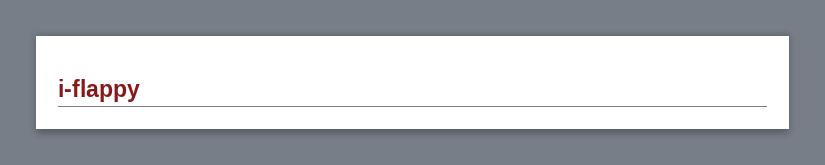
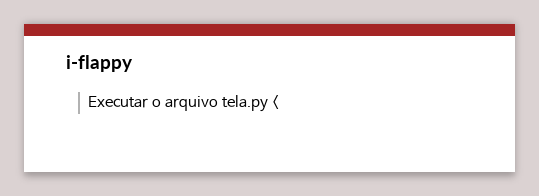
+ Executar o arquivo tela.py <

